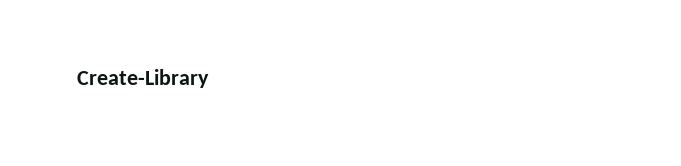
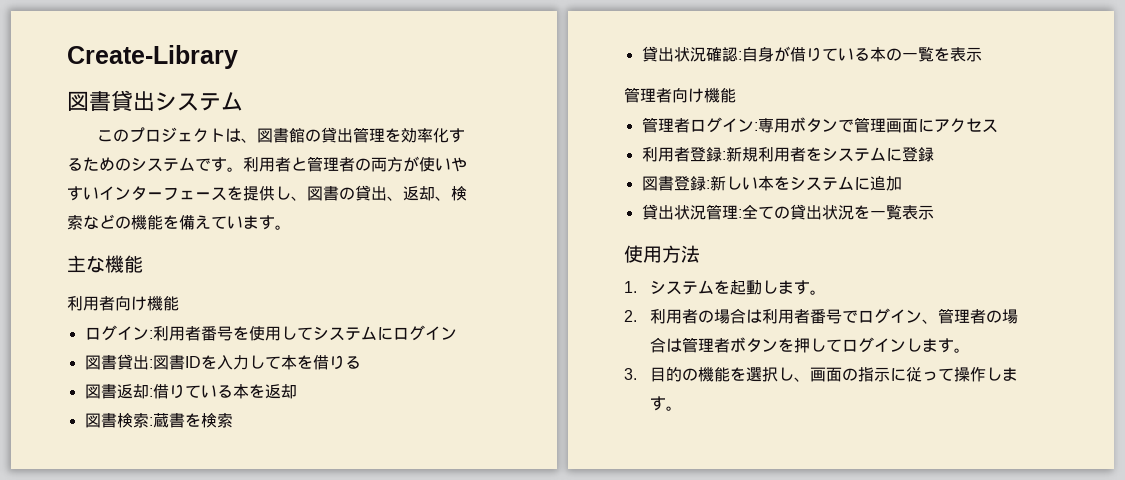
+ 図書貸出システム
+ このプロジェクトは、図書館の貸出管理を効率化するためのシステムです。利用者と管理者の両方が使いやすいインターフェースを提供し、図書の貸出、返却、検索などの機能を備えています。
+ 主な機能
+ 利用者向け機能
+ ログイン:利用者番号を使用してシステムにログイン
+ 図書貸出:図書IDを入力して本を借りる
+ 図書返却:借りている本を返却
+ 図書検索:蔵書を検索
+ 貸出状況確認:自身が借りている本の一覧を表示
+ 管理者向け機能
+ 管理者ログイン:専用ボタンで管理画面にアクセス
+ 利用者登録:新規利用者をシステムに登録
+ 図書登録:新しい本をシステムに追加
+ 貸出状況管理:全ての貸出状況を一覧表示
+ 使用方法
+ 1.システムを起動します。
+ 2.利用者の場合は利用者番号でログイン、管理者の場合は管理者ボタンを押してログインします。
+ 3.目的の機能を選択し、画面の指示に従って操作します。

